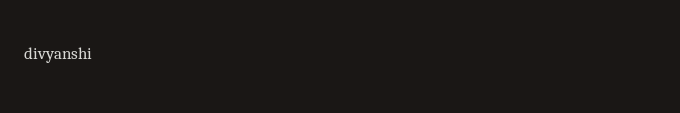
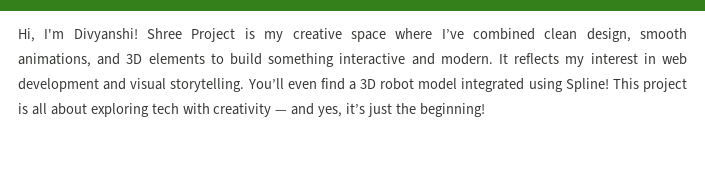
- divyanshi
+ Hi, I'm Divyanshi! Shree Project is my creative space where I’ve combined clean design, smooth animations, and 3D elements to build something interactive and modern. It reflects my interest in web development and visual storytelling. You’ll even find a 3D robot model integrated using Spline! This project is all about exploring tech with creativity — and yes, it’s just the beginning!

